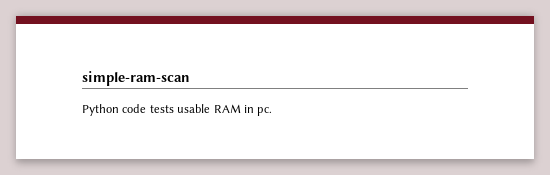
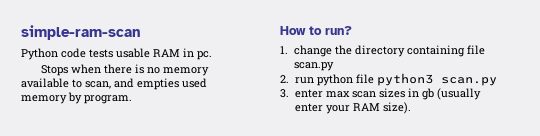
+ Stops when there is no memory available to scan, and empties used memory by program.
+ How to run?
+ 1. change the directory containing file scan.py
+ 2. run python file python3 scan.py
+ 3. enter max scan sizes in gb (usually enter your RAM size).

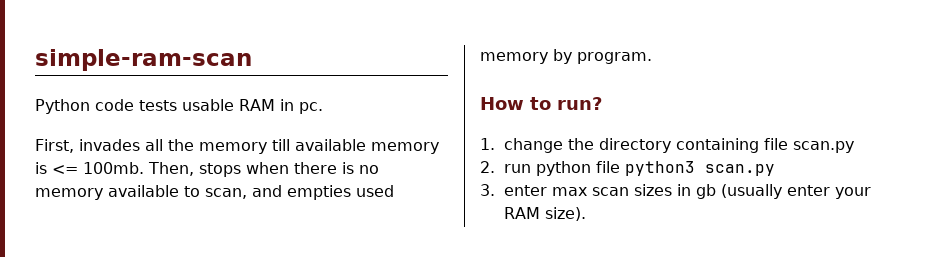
- Stops when there is no memory available to scan, and empties used memory by program.
+ First, invades all the memory till available memory is <= 100mb. Then, stops when there is no memory available to scan, and empties used memory by program.

